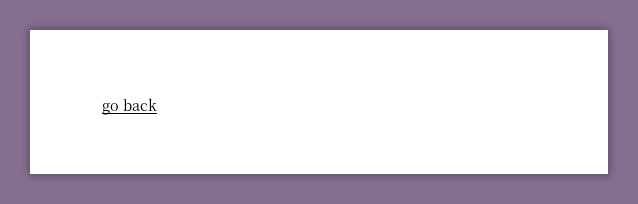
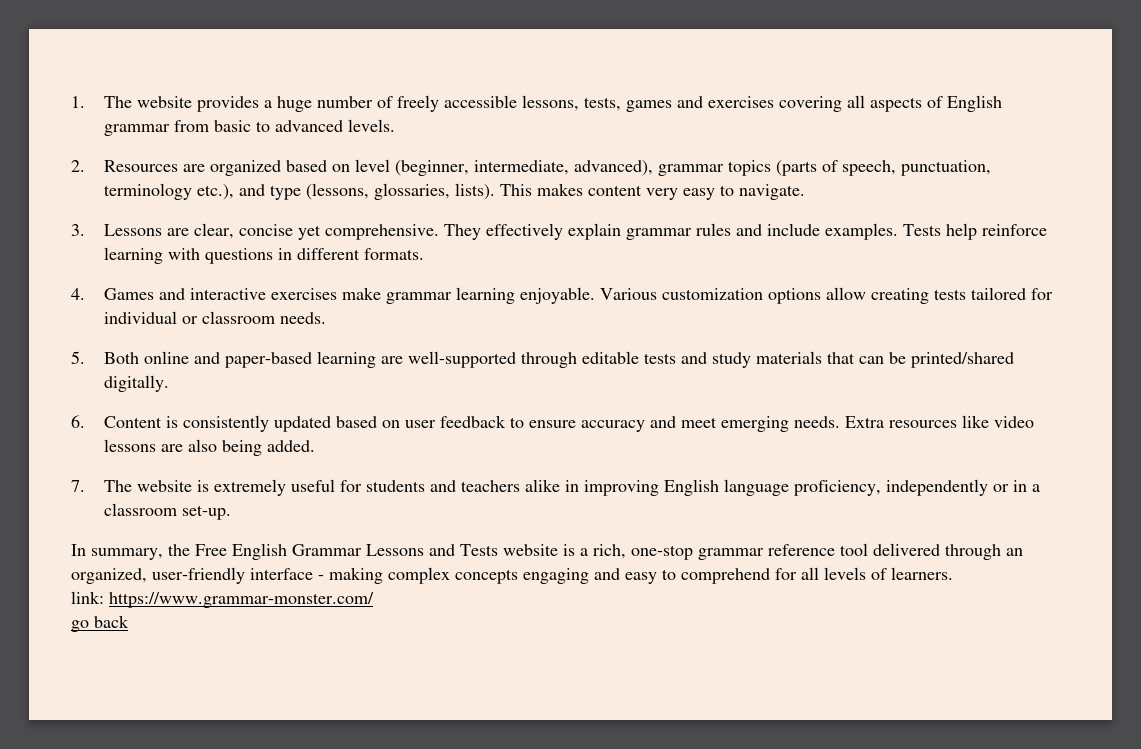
+ 1. The website provides a huge number of freely accessible lessons, tests, games and exercises covering all aspects of English grammar from basic to advanced levels.
+ 2. Resources are organized based on level (beginner, intermediate, advanced), grammar topics (parts of speech, punctuation, terminology etc.), and type (lessons, glossaries, lists). This makes content very easy to navigate.
+ 3. Lessons are clear, concise yet comprehensive. They effectively explain grammar rules and include examples. Tests help reinforce learning with questions in different formats.
+ 4. Games and interactive exercises make grammar learning enjoyable. Various customization options allow creating tests tailored for individual or classroom needs.
+ 5. Both online and paper-based learning are well-supported through editable tests and study materials that can be printed/shared digitally.
+ 6. Content is consistently updated based on user feedback to ensure accuracy and meet emerging needs. Extra resources like video lessons are also being added.
+ 7. The website is extremely useful for students and teachers alike in improving English language proficiency, independently or in a classroom set-up.
+ In summary, the Free English Grammar Lessons and Tests website is a rich, one-stop grammar reference tool delivered through an organized, user-friendly interface - making complex concepts engaging and easy to comprehend for all levels of learners.
+ link: https://www.grammar-monster.com/

